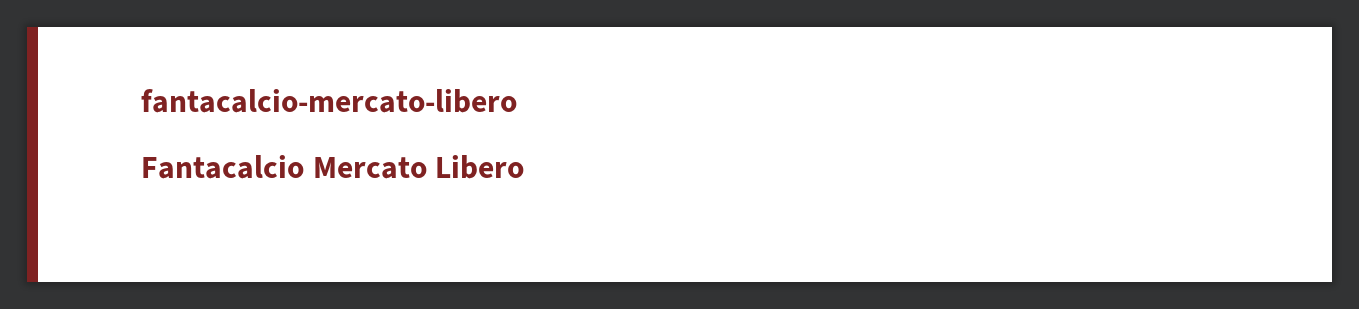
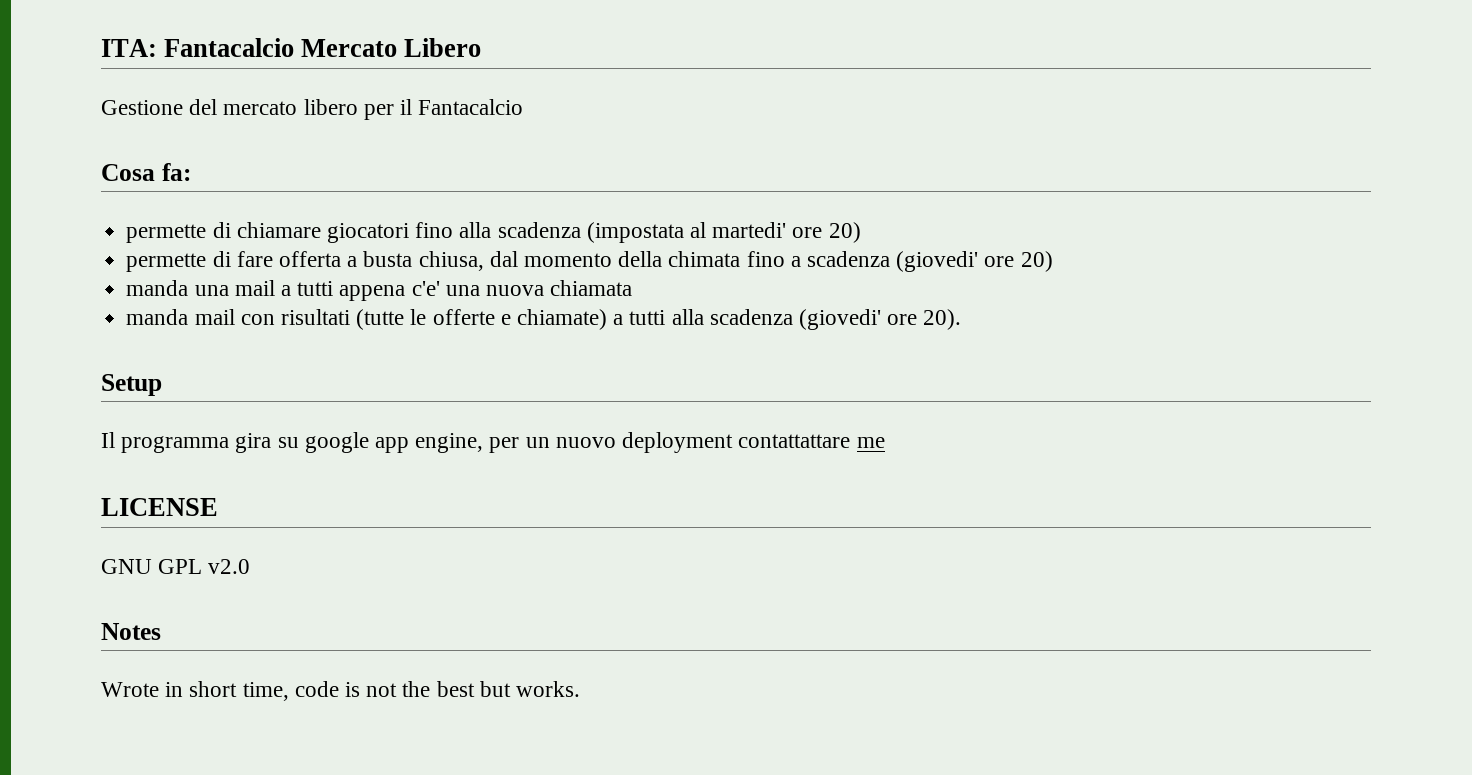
- fantacalcio-mercato-libero
- Fantacalcio Mercato Libero
+ ITA: Fantacalcio Mercato Libero
+ Gestione del mercato libero per il Fantacalcio
+ Cosa fa:
+ permette di chiamare giocatori fino alla scadenza (impostata al martedi' ore 20)
+ permette di fare offerta a busta chiusa, dal momento della chimata fino a scadenza (giovedi' ore 20)
+ manda una mail a tutti appena c'e' una nuova chiamata
+ manda mail con risultati (tutte le offerte e chiamate) a tutti alla scadenza (giovedi' ore 20).
+ Setup
+ Il programma gira su google app engine, per un nuovo deployment contattattare me
+ LICENSE
+ GNU GPL v2.0
+ Notes
+ Wrote in short time, code is not the best but works.

